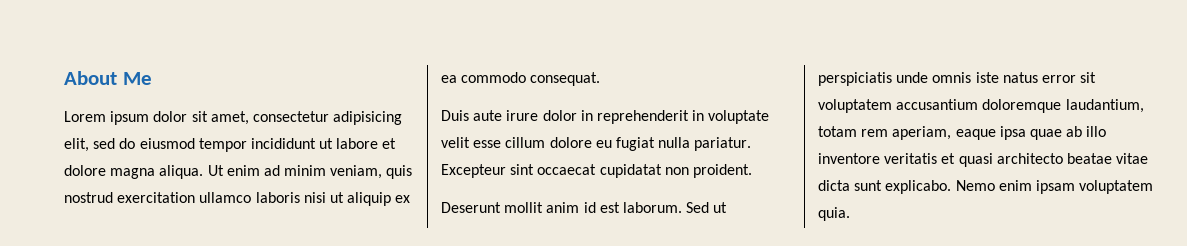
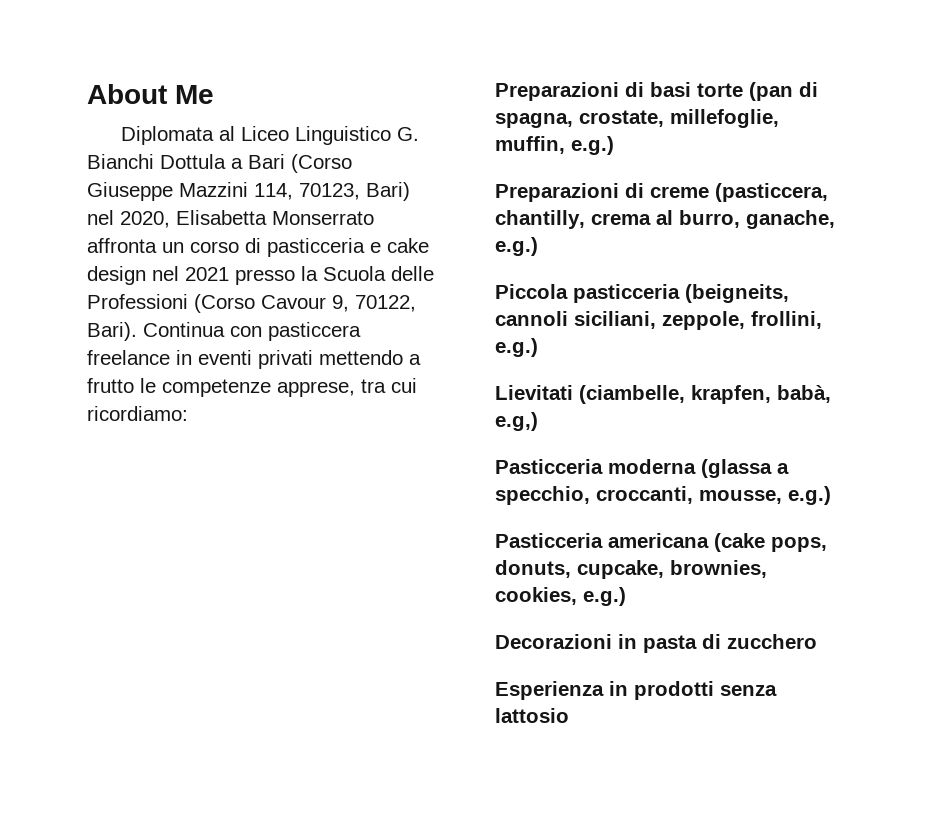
- Lorem ipsum dolor sit amet, consectetur adipisicing elit, sed do eiusmod tempor incididunt ut labore et dolore magna aliqua. Ut enim ad minim veniam, quis nostrud exercitation ullamco laboris nisi ut aliquip ex ea commodo consequat.
- Duis aute irure dolor in reprehenderit in voluptate velit esse cillum dolore eu fugiat nulla pariatur. Excepteur sint occaecat cupidatat non proident.
- Deserunt mollit anim id est laborum. Sed ut perspiciatis unde omnis iste natus error sit voluptatem accusantium doloremque laudantium, totam rem aperiam, eaque ipsa quae ab illo inventore veritatis et quasi architecto beatae vitae dicta sunt explicabo. Nemo enim ipsam voluptatem quia.
+ Diplomata al Liceo Linguistico G. Bianchi Dottula a Bari (Corso Giuseppe Mazzini 114, 70123, Bari) nel 2020, Elisabetta Monserrato affronta un corso di pasticceria e cake design nel 2021 presso la Scuola delle Professioni (Corso Cavour 9, 70122, Bari). Continua con pasticcera freelance in eventi privati mettendo a frutto le competenze apprese, tra cui ricordiamo:
+ Preparazioni di basi torte (pan di spagna, crostate, millefoglie, muffin, e.g.)
+ Preparazioni di creme (pasticcera, chantilly, crema al burro, ganache, e.g.)
+ Piccola pasticceria (beigneits, cannoli siciliani, zeppole, frollini, e.g.)
+ Lievitati (ciambelle, krapfen, babà, e.g,)
+ Pasticceria moderna (glassa a specchio, croccanti, mousse, e.g.)
+ Pasticceria americana (cake pops, donuts, cupcake, brownies, cookies, e.g.)
+ Decorazioni in pasta di zucchero
+ Esperienza in prodotti senza lattosio

